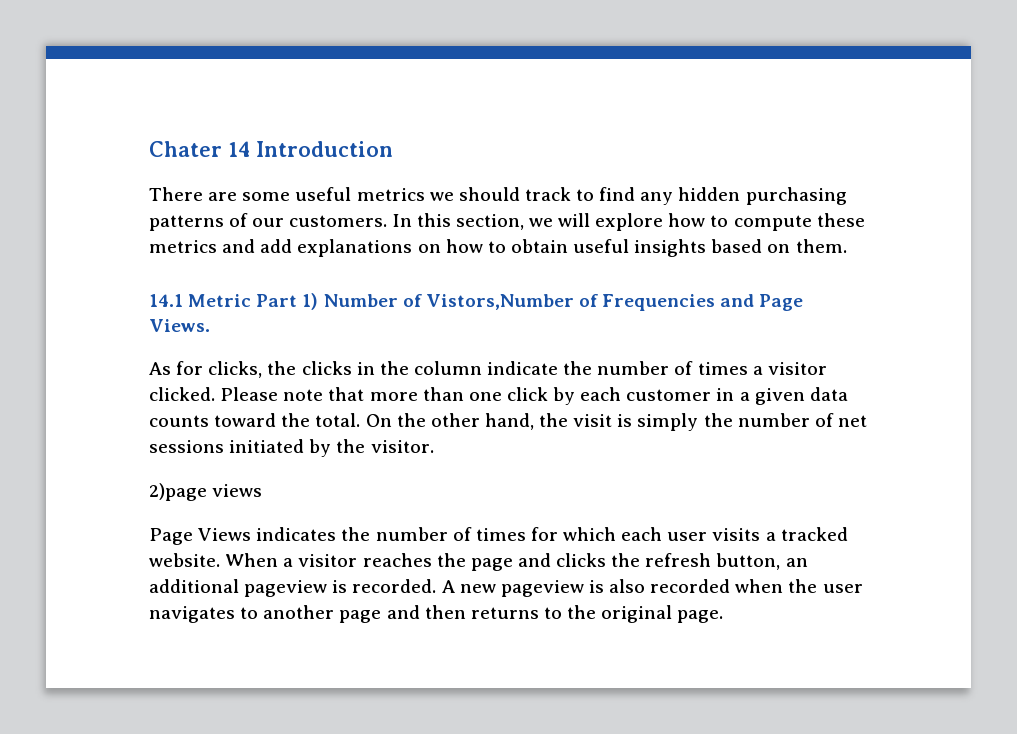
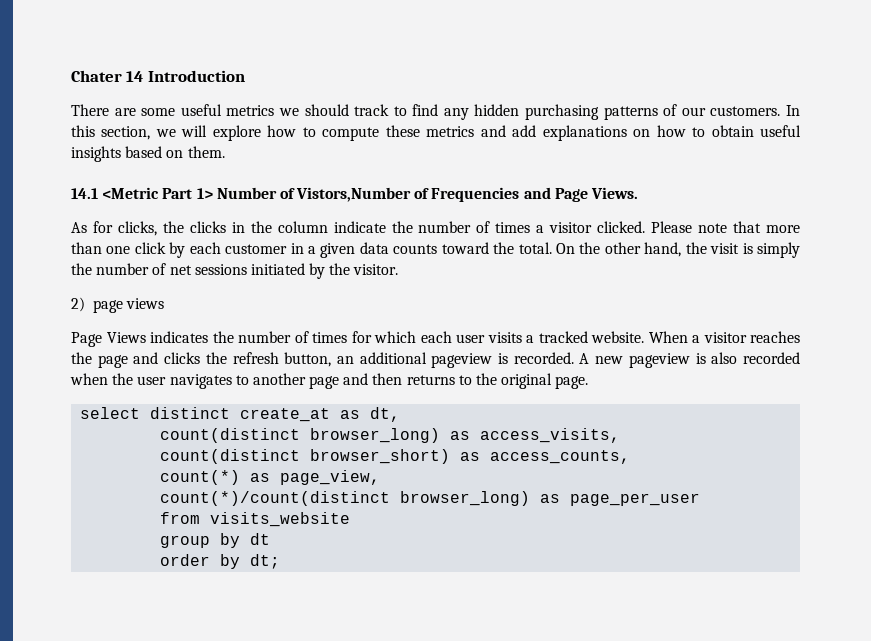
- 14.1 Metric Part 1) Number of Vistors,Number of Frequencies and Page Views.
+ 14.1 <Metric Part 1> Number of Vistors,Number of Frequencies and Page Views.
- 2)page views
+ 2) page views
+ select distinct create_at as dt,
+ count(distinct browser_long) as access_visits,
+ count(distinct browser_short) as access_counts,
+ count(*) as page_view,
+ count(*)/count(distinct browser_long) as page_per_user
+ from visits_website
+ group by dt
+ order by dt;

